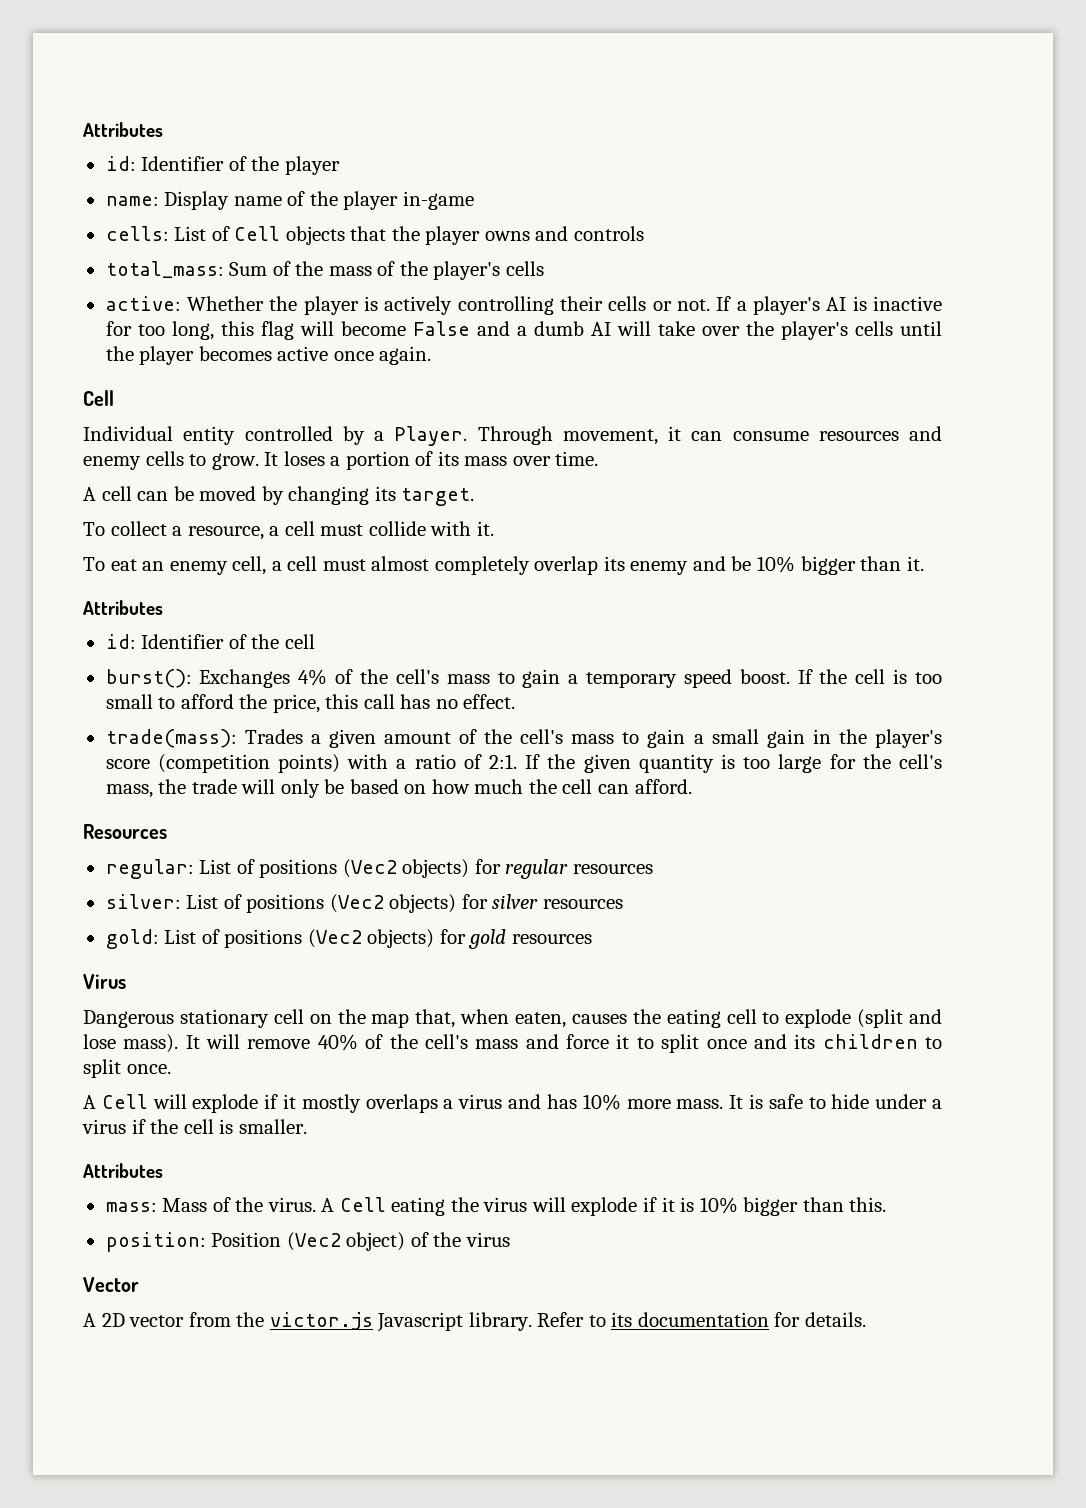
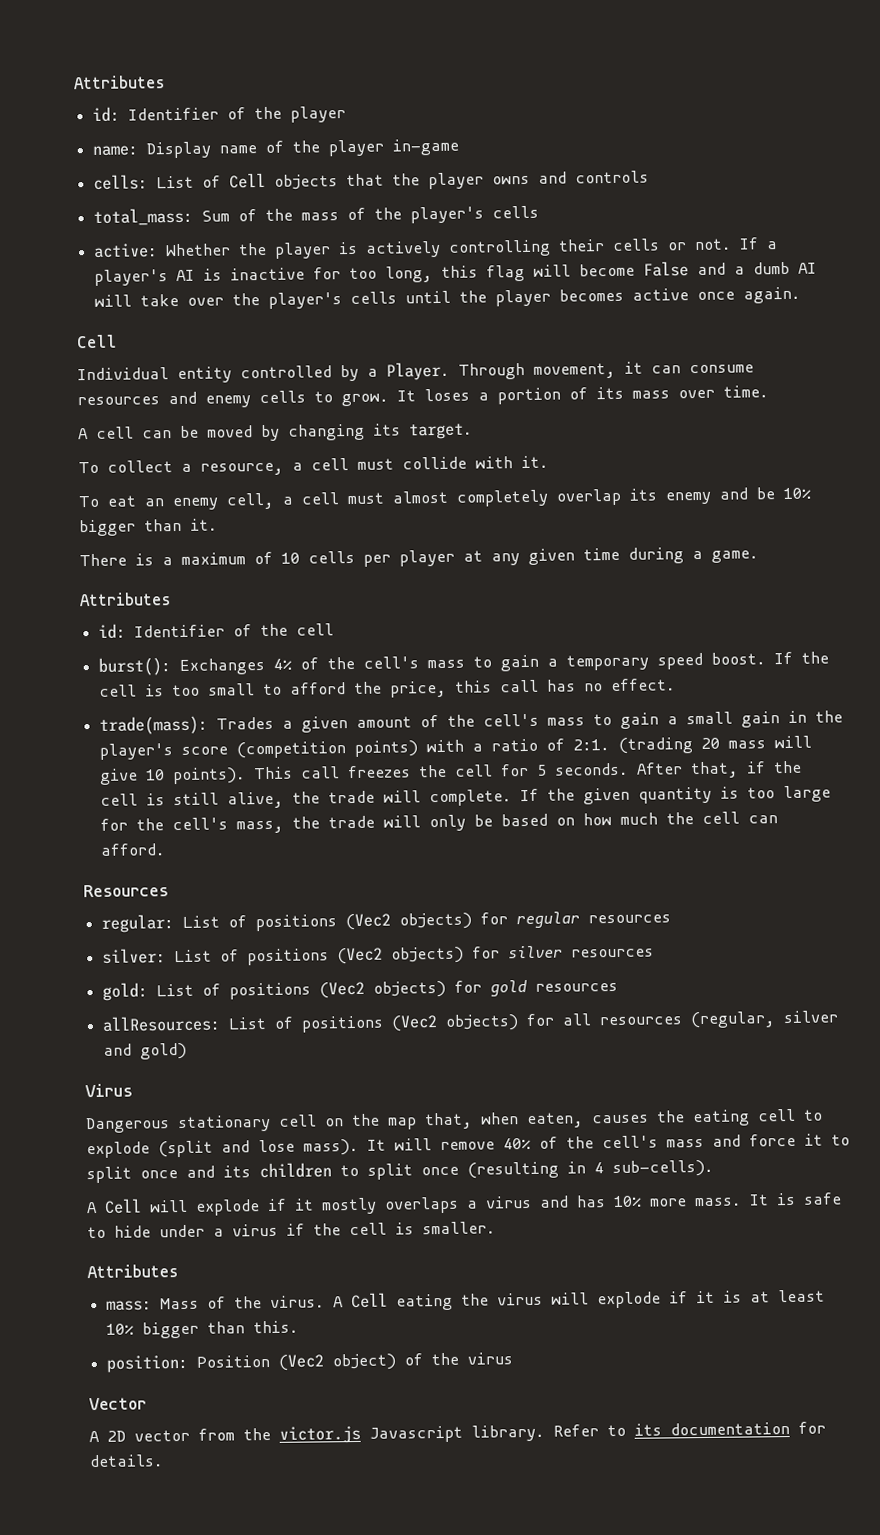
+ There is a maximum of 10 cells per player at any given time during a game.
+ (trading 20 mass will give 10 points). This call freezes the cell for 5 seconds. After that, if the cell is still alive, the trade will complete.
+ allResources: List of positions (Vec2 objects) for all resources (regular, silver and gold)
- It will remove 40% of the cell's mass and force it to split once and its children to split once.
+ It will remove 40% of the cell's mass and force it to split once and its children to split once (resulting in 4 sub-cells).
- A Cell eating the virus will explode if it is 10% bigger than this.
+ A Cell eating the virus will explode if it is at least 10% bigger than this.

